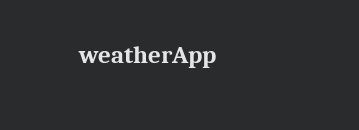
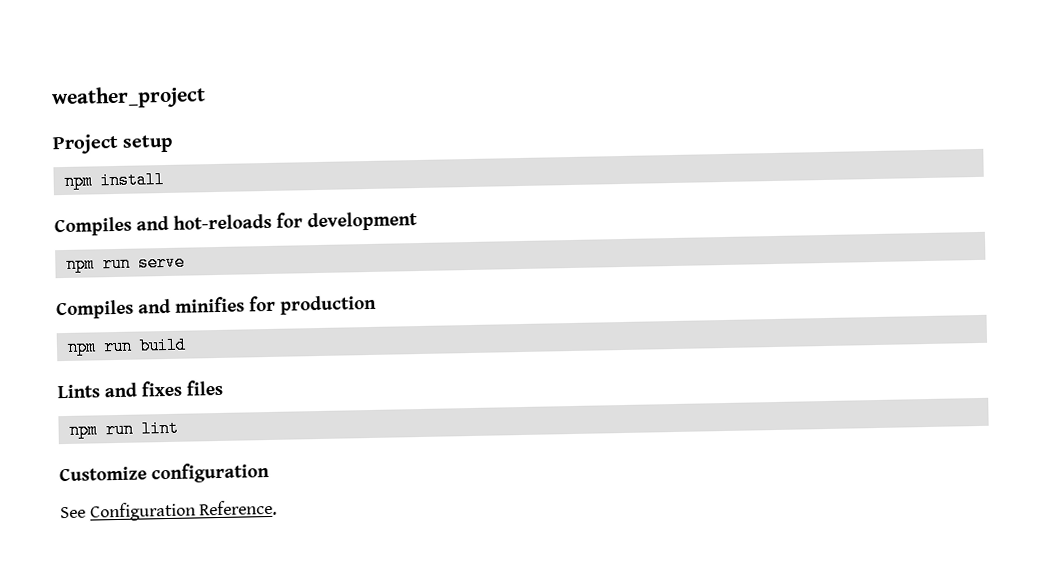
- weatherApp
+ weather_project
+ Project setup
+ npm install
+ Compiles and hot-reloads for development
+ npm run serve
+ Compiles and minifies for production
+ npm run build
+ Lints and fixes files
+ npm run lint
+ Customize configuration
+ See Configuration Reference.

